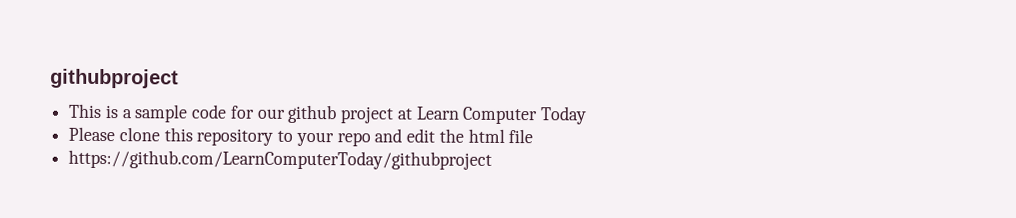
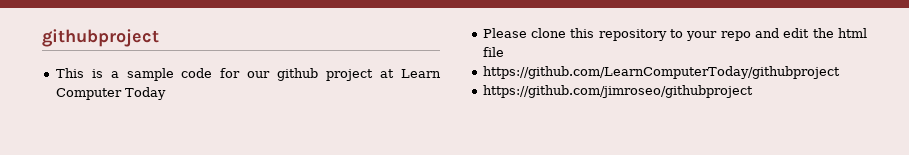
+ https://github.com/jimroseo/githubproject

